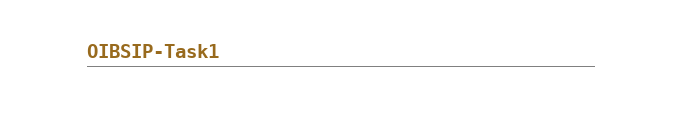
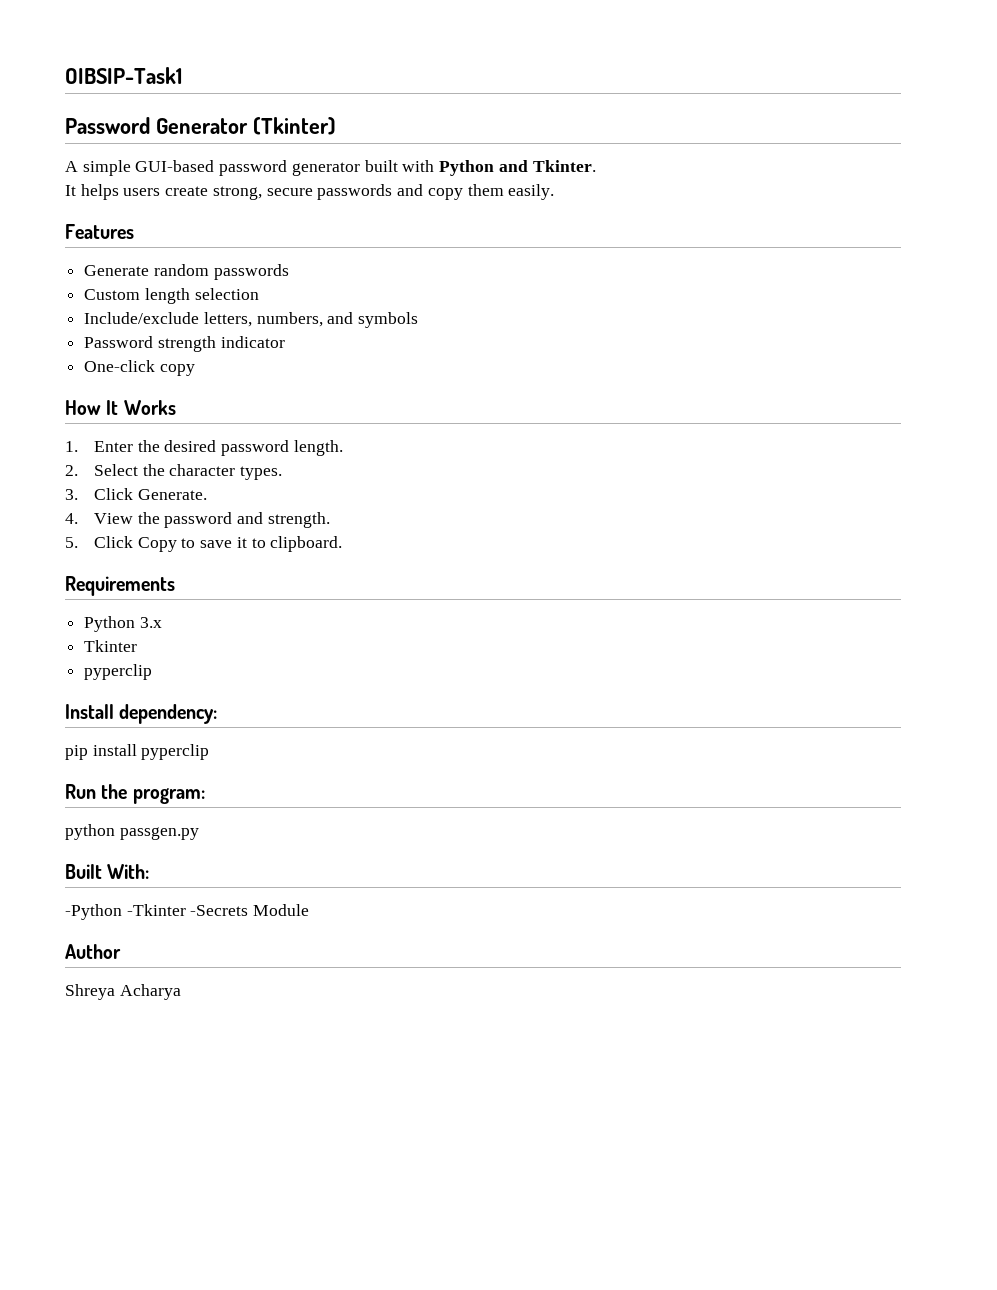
+ Password Generator (Tkinter)
+ A simple GUI-based password generator built with Python and Tkinter.
+ It helps users create strong, secure passwords and copy them easily.
+ Features
+ Generate random passwords
+ Custom length selection
+ Include/exclude letters, numbers, and symbols
+ Password strength indicator
+ One-click copy
+ How It Works
+ 1. Enter the desired password length.
+ 2. Select the character types.
+ 3. Click Generate.
+ 4. View the password and strength.
+ 5. Click Copy to save it to clipboard.
+ Requirements
+ Python 3.x
+ Tkinter
+ pyperclip
+ Install dependency:
+ pip install pyperclip
+ Run the program:
+ python passgen.py
+ Built With:
+ -Python -Tkinter -Secrets Module
+ Author
+ Shreya Acharya

